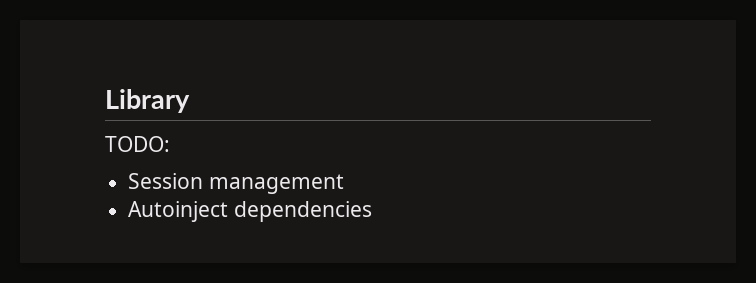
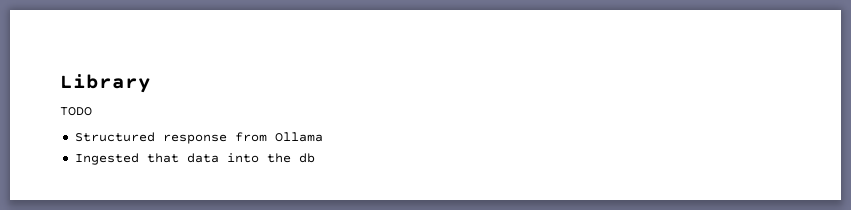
- TODO:
- Session management
- Autoinject dependencies
+ TODO
+ Structured response from Ollama
+ Ingested that data into the db

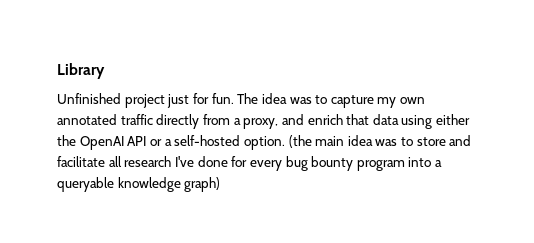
- TODO
- Structured response from Ollama
- Ingested that data into the db
+ Unfinished project just for fun. The idea was to capture my own annotated traffic directly from a proxy, and enrich that data using either the OpenAI API or a self-hosted option. (the main idea was to store and facilitate all research I've done for every bug bounty program into a queryable knowledge graph)

